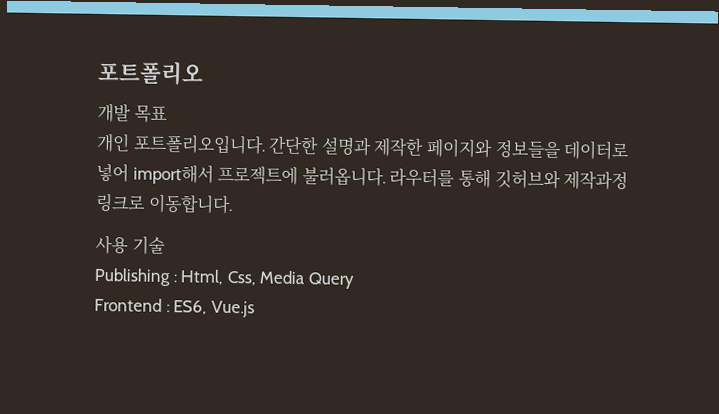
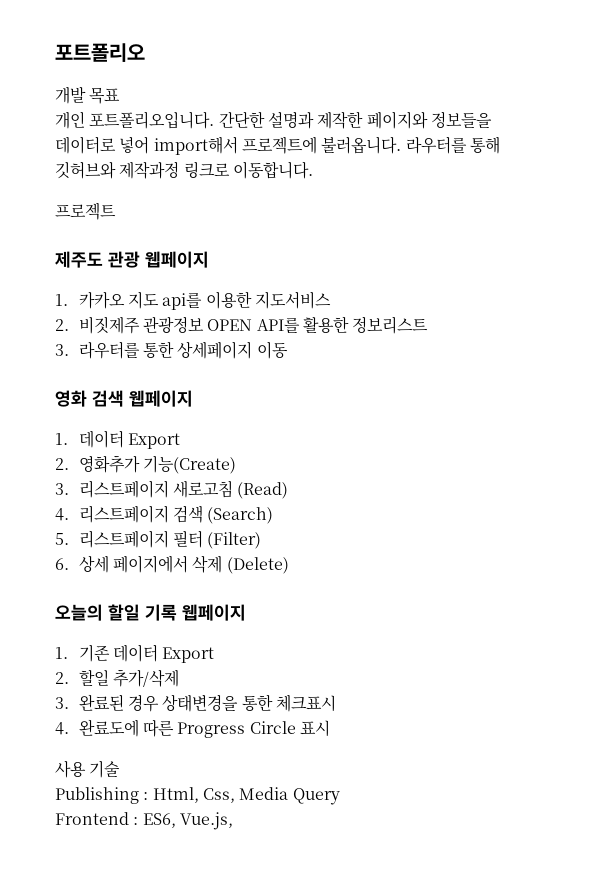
+ 프로젝트
+ 제주도 관광 웹페이지
+ 1. 카카오 지도 api를 이용한 지도서비스
+ 2. 비짓제주 관광정보 OPEN API를 활용한 정보리스트
+ 3. 라우터를 통한 상세페이지 이동
+ 영화 검색 웹페이지
+ 1. 데이터 Export
+ 2. 영화추가 기능(Create)
+ 3. 리스트페이지 새로고침 (Read)
+ 4. 리스트페이지 검색 (Search)
+ 5. 리스트페이지 필터 (Filter)
+ 6. 상세 페이지에서 삭제 (Delete)
+ 오늘의 할일 기록 웹페이지
+ 1. 기존 데이터 Export
+ 2. 할일 추가/삭제
+ 3. 완료된 경우 상태변경을 통한 체크표시
+ 4. 완료도에 따른 Progress Circle 표시
- Frontend : ES6, Vue.js
+ Frontend : ES6, Vue.js,

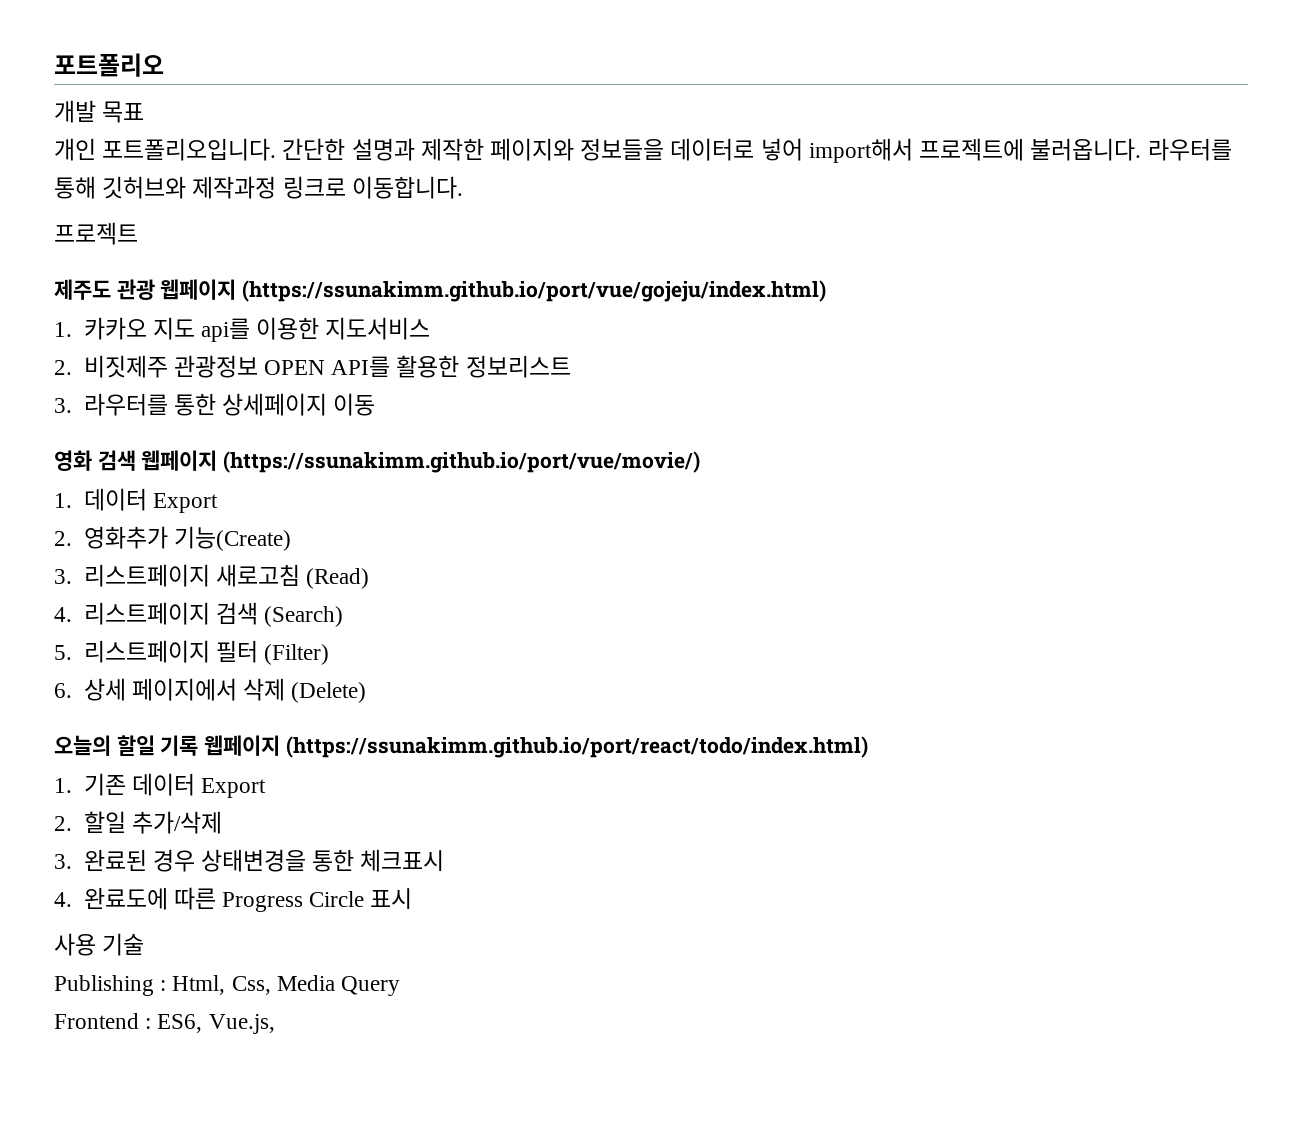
- 제주도 관광 웹페이지
+ 제주도 관광 웹페이지 (https://ssunakimm.github.io/port/vue/gojeju/index.html)
- 영화 검색 웹페이지
+ 영화 검색 웹페이지 (https://ssunakimm.github.io/port/vue/movie/)
- 오늘의 할일 기록 웹페이지
+ 오늘의 할일 기록 웹페이지 (https://ssunakimm.github.io/port/react/todo/index.html)

